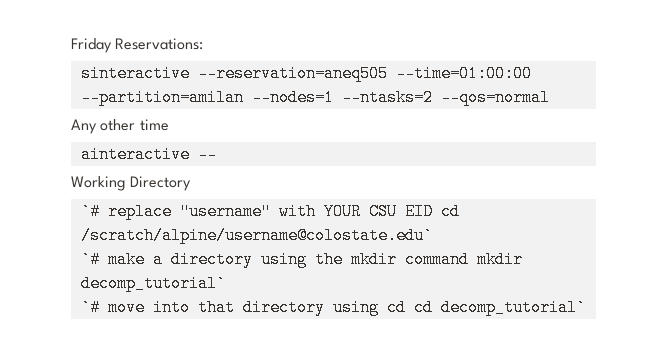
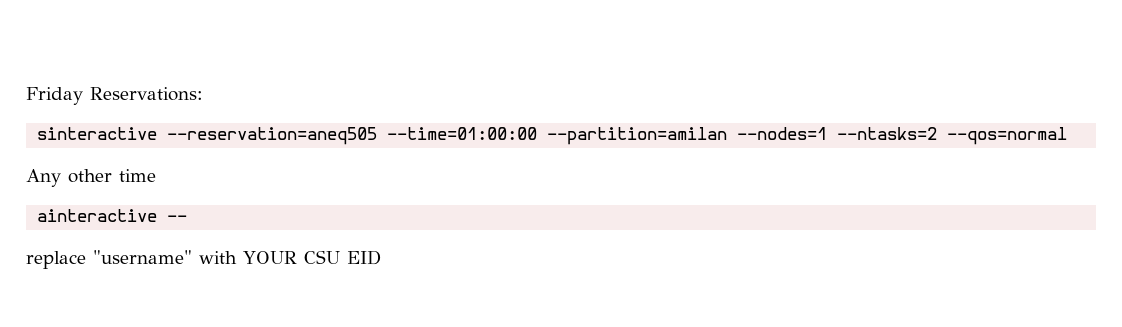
- Working Directory
- `# replace "username" with YOUR CSU EID cd /scratch/alpine/username@colostate.edu`
- `# make a directory using the mkdir command mkdir decomp_tutorial`
- `# move into that directory using cd cd decomp_tutorial`
+ replace "username" with YOUR CSU EID

